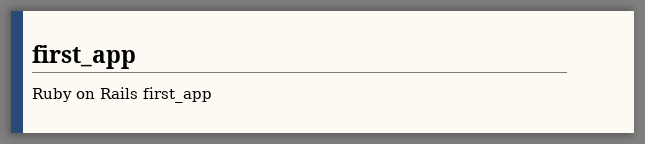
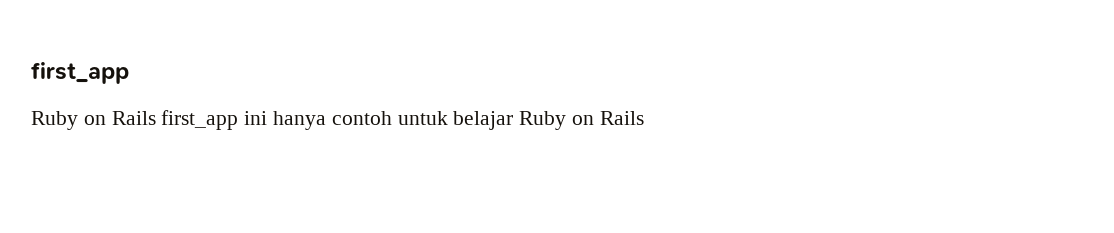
- Ruby on Rails first_app
+ Ruby on Rails first_app ini hanya contoh untuk belajar Ruby on Rails

